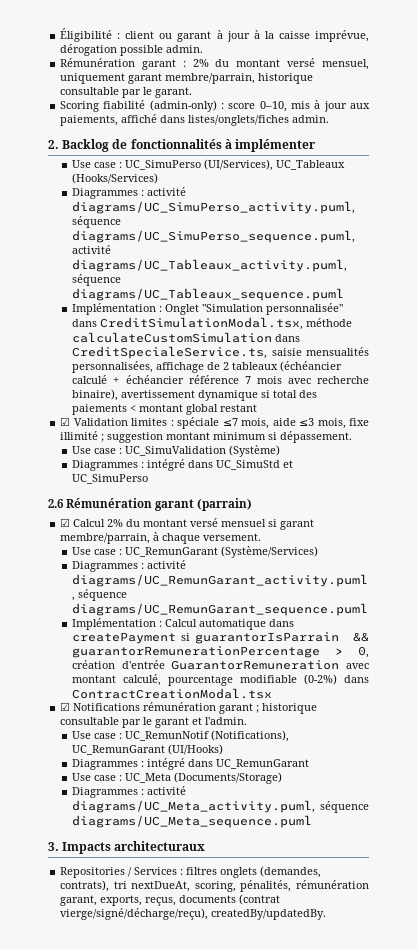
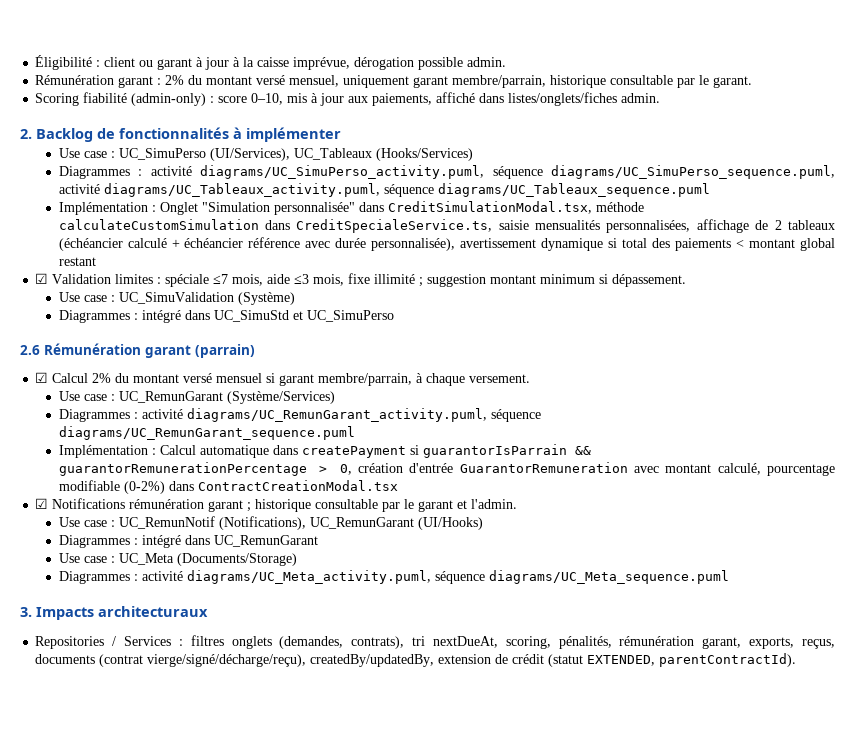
- Implémentation : Onglet "Simulation personnalisée" dans CreditSimulationModal.tsx, méthode calculateCustomSimulation dans CreditSpecialeService.ts, saisie mensualités personnalisées, affichage de 2 tableaux (échéancier calculé + échéancier référence 7 mois avec recherche binaire), avertissement dynamique si total des paiements < montant global restant
+ Implémentation : Onglet "Simulation personnalisée" dans CreditSimulationModal.tsx, méthode calculateCustomSimulation dans CreditSpecialeService.ts, saisie mensualités personnalisées, affichage de 2 tableaux (échéancier calculé + échéancier référence avec durée personnalisée), avertissement dynamique si total des paiements < montant global restant
- Repositories / Services : filtres onglets (demandes, contrats), tri nextDueAt, scoring, pénalités, rémunération garant, exports, reçus, documents (contrat vierge/signé/décharge/reçu), createdBy/updatedBy.
+ Repositories / Services : filtres onglets (demandes, contrats), tri nextDueAt, scoring, pénalités, rémunération garant, exports, reçus, documents (contrat vierge/signé/décharge/reçu), createdBy/updatedBy, extension de crédit (statut EXTENDED, parentContractId).

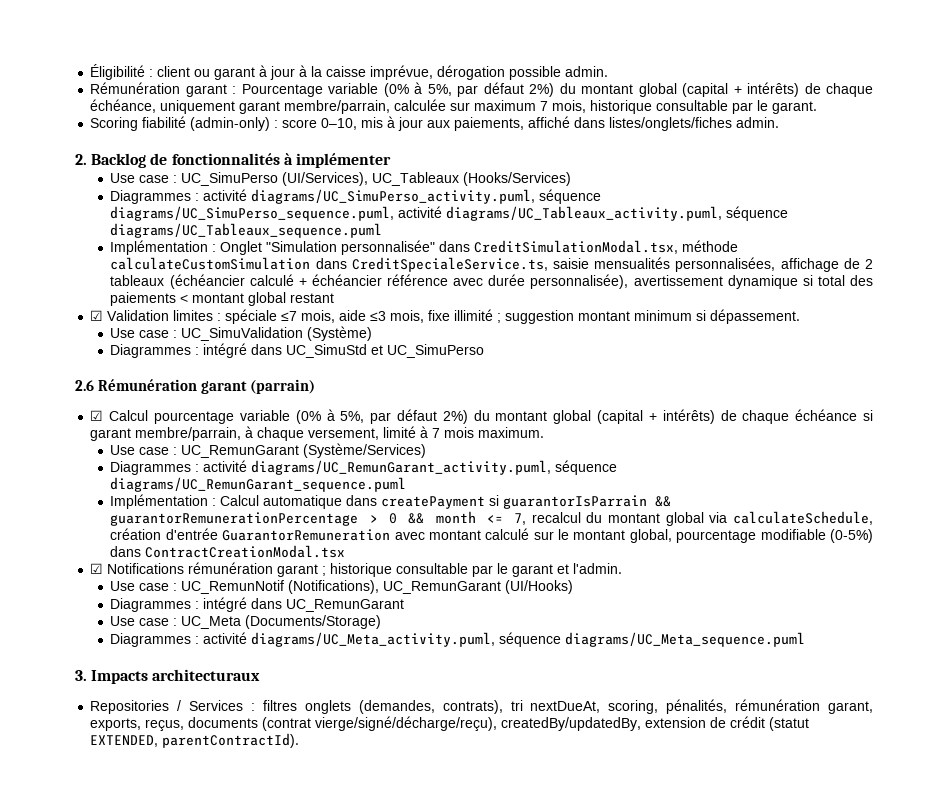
- Rémunération garant : 2% du montant versé mensuel, uniquement garant membre/parrain, historique consultable par le garant.
+ Rémunération garant : Pourcentage variable (0% à 5%, par défaut 2%) du montant global (capital + intérêts) de chaque échéance, uniquement garant membre/parrain, calculée sur maximum 7 mois, historique consultable par le garant.
- ☑ Calcul 2% du montant versé mensuel si garant membre/parrain, à chaque versement.
+ ☑ Calcul pourcentage variable (0% à 5%, par défaut 2%) du montant global (capital + intérêts) de chaque échéance si garant membre/parrain, à chaque versement, limité à 7 mois maximum.
- Implémentation : Calcul automatique dans createPayment si guarantorIsParrain && guarantorRemunerationPercentage > 0, création d'entrée GuarantorRemuneration avec montant calculé, pourcentage modifiable (0-2%) dans ContractCreationModal.tsx
+ Implémentation : Calcul automatique dans createPayment si guarantorIsParrain && guarantorRemunerationPercentage > 0 && month <= 7, recalcul du montant global via calculateSchedule, création d'entrée GuarantorRemuneration avec montant calculé sur le montant global, pourcentage modifiable (0-5%) dans ContractCreationModal.tsx

